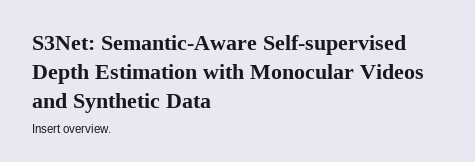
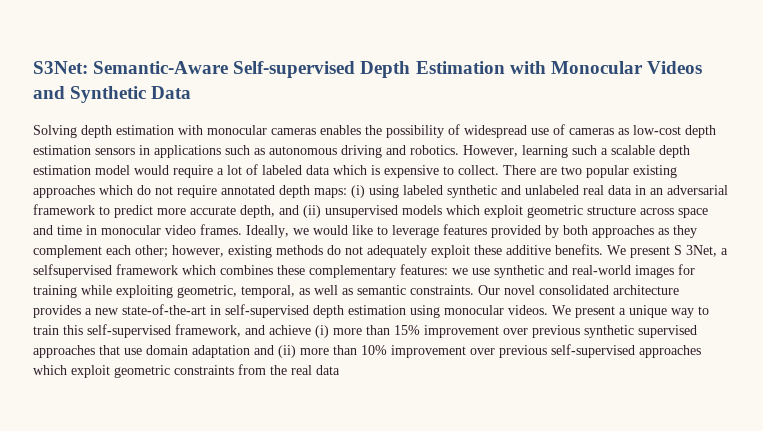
- Insert overview.
+ Solving depth estimation with monocular cameras enables the possibility of widespread use of cameras as low-cost depth estimation sensors in applications such as autonomous driving and robotics. However, learning such a scalable depth estimation model would require a lot of labeled data which is expensive to collect. There are two popular existing approaches which do not require annotated depth maps: (i) using labeled synthetic and unlabeled real data in an adversarial framework to predict more accurate depth, and (ii) unsupervised models which exploit geometric structure across space and time in monocular video frames. Ideally, we would like to leverage features provided by both approaches as they complement each other; however, existing methods do not adequately exploit these additive benefits. We present S 3Net, a selfsupervised framework which combines these complementary features: we use synthetic and real-world images for training while exploiting geometric, temporal, as well as semantic constraints. Our novel consolidated architecture provides a new state-of-the-art in self-supervised depth estimation using monocular videos. We present a unique way to train this self-supervised framework, and achieve (i) more than 15% improvement over previous synthetic supervised approaches that use domain adaptation and (ii) more than 10% improvement over previous self-supervised approaches which exploit geometric constraints from the real data

